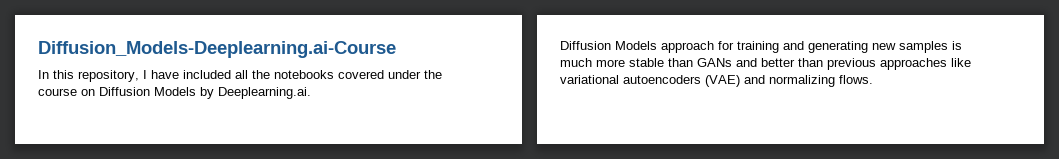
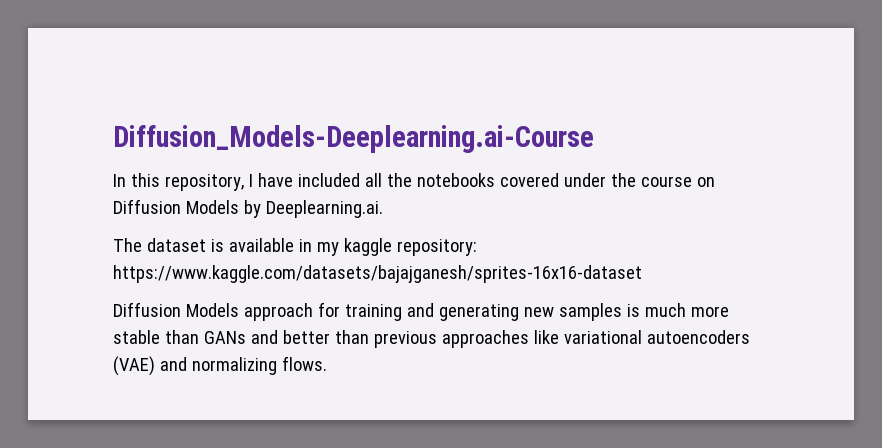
+ The dataset is available in my kaggle repository: https://www.kaggle.com/datasets/bajajganesh/sprites-16x16-dataset

